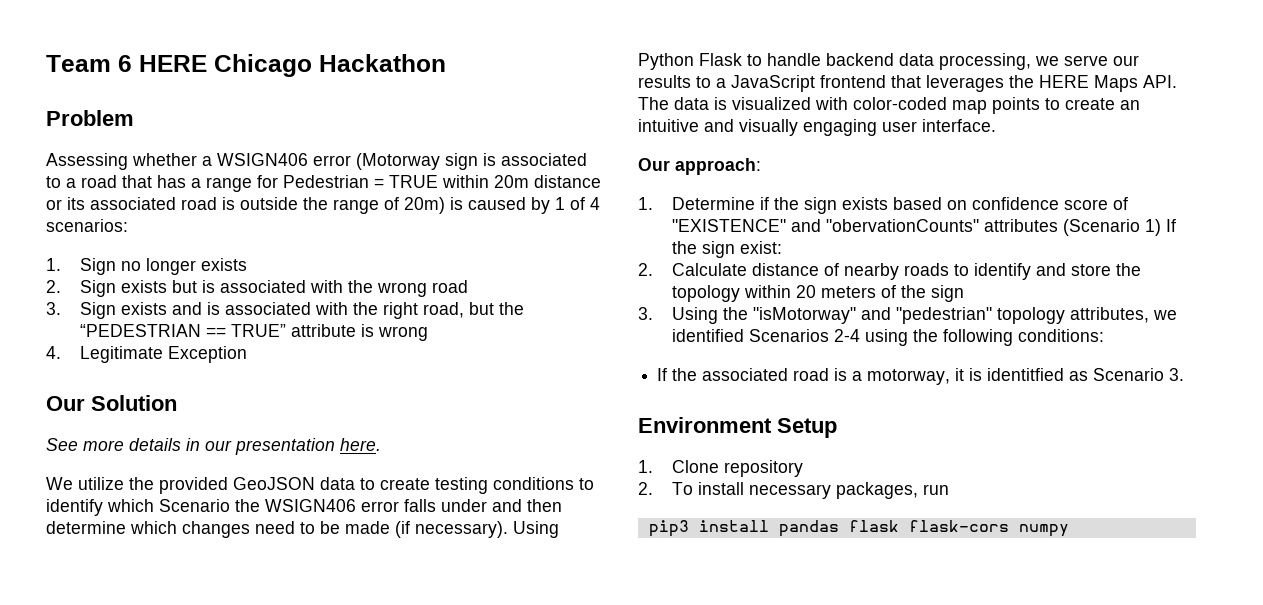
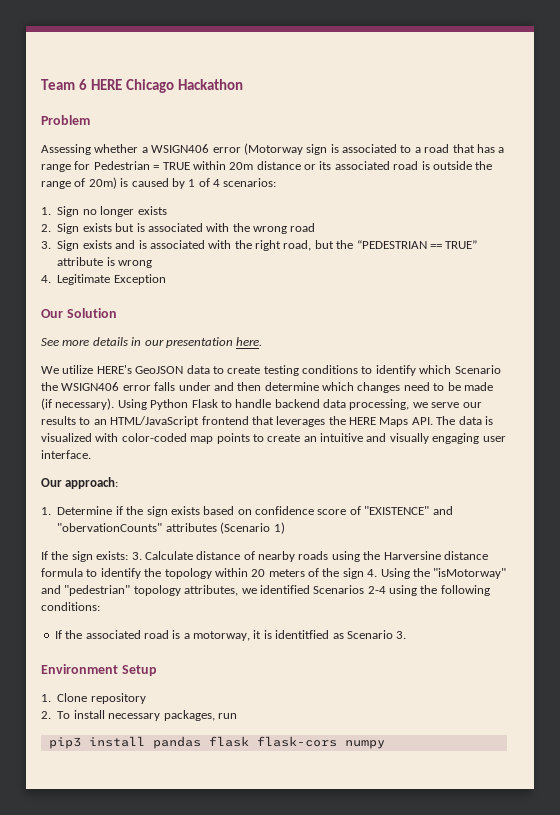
- We utilize the provided GeoJSON data to create testing conditions to identify which Scenario the WSIGN406 error falls under and then determine which changes need to be made (if necessary).
+ We utilize HERE's GeoJSON data to create testing conditions to identify which Scenario the WSIGN406 error falls under and then determine which changes need to be made (if necessary).
- Using Python Flask to handle backend data processing, we serve our results to a JavaScript frontend that leverages the HERE Maps API. The data is visualized with color-coded map points to create an intuitive and visually engaging user interface.
+ Using Python Flask to handle backend data processing, we serve our results to an HTML/JavaScript frontend that leverages the HERE Maps API. The data is visualized with color-coded map points to create an intuitive and visually engaging user interface.
- 1. Determine if the sign exists based on confidence score of "EXISTENCE" and "obervationCounts" attributes (Scenario 1) If the sign exist:
- 2. Calculate distance of nearby roads to identify and store the topology within 20 meters of the sign
- 3. Using the "isMotorway" and "pedestrian" topology attributes, we identified Scenarios 2-4 using the following conditions:
+ 1. Determine if the sign exists based on confidence score of "EXISTENCE" and "obervationCounts" attributes (Scenario 1)
+ If the sign exists: 3. Calculate distance of nearby roads using the Harversine distance formula to identify the topology within 20 meters of the sign 4. Using the "isMotorway" and "pedestrian" topology attributes, we identified Scenarios 2-4 using the following conditions:

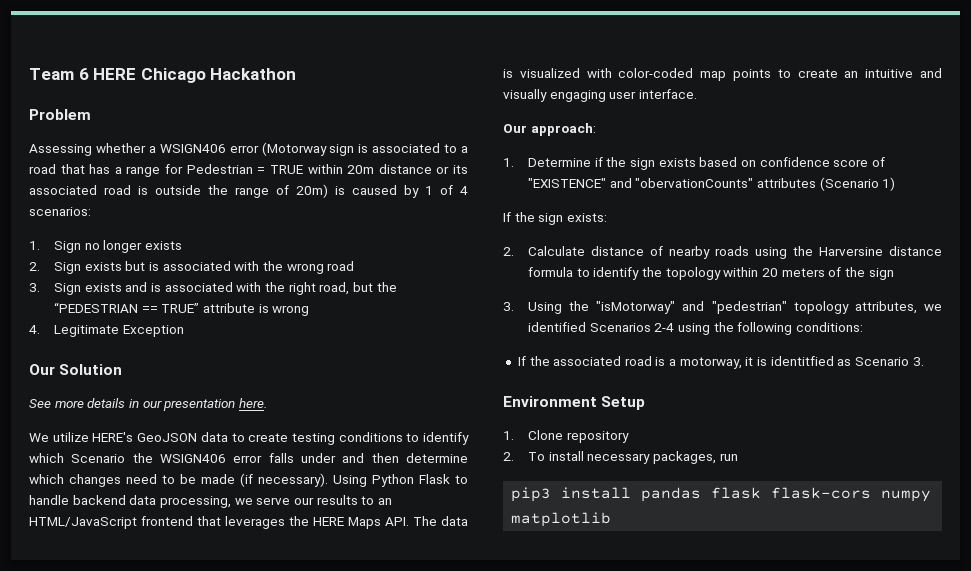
- If the sign exists: 3. Calculate distance of nearby roads using the Harversine distance formula to identify the topology within 20 meters of the sign 4. Using the "isMotorway" and "pedestrian" topology attributes, we identified Scenarios 2-4 using the following conditions:
+ If the sign exists:
+ 2. Calculate distance of nearby roads using the Harversine distance formula to identify the topology within 20 meters of the sign
+ 3. Using the "isMotorway" and "pedestrian" topology attributes, we identified Scenarios 2-4 using the following conditions:
- pip3 install pandas flask flask-cors numpy
+ pip3 install pandas flask flask-cors numpy matplotlib

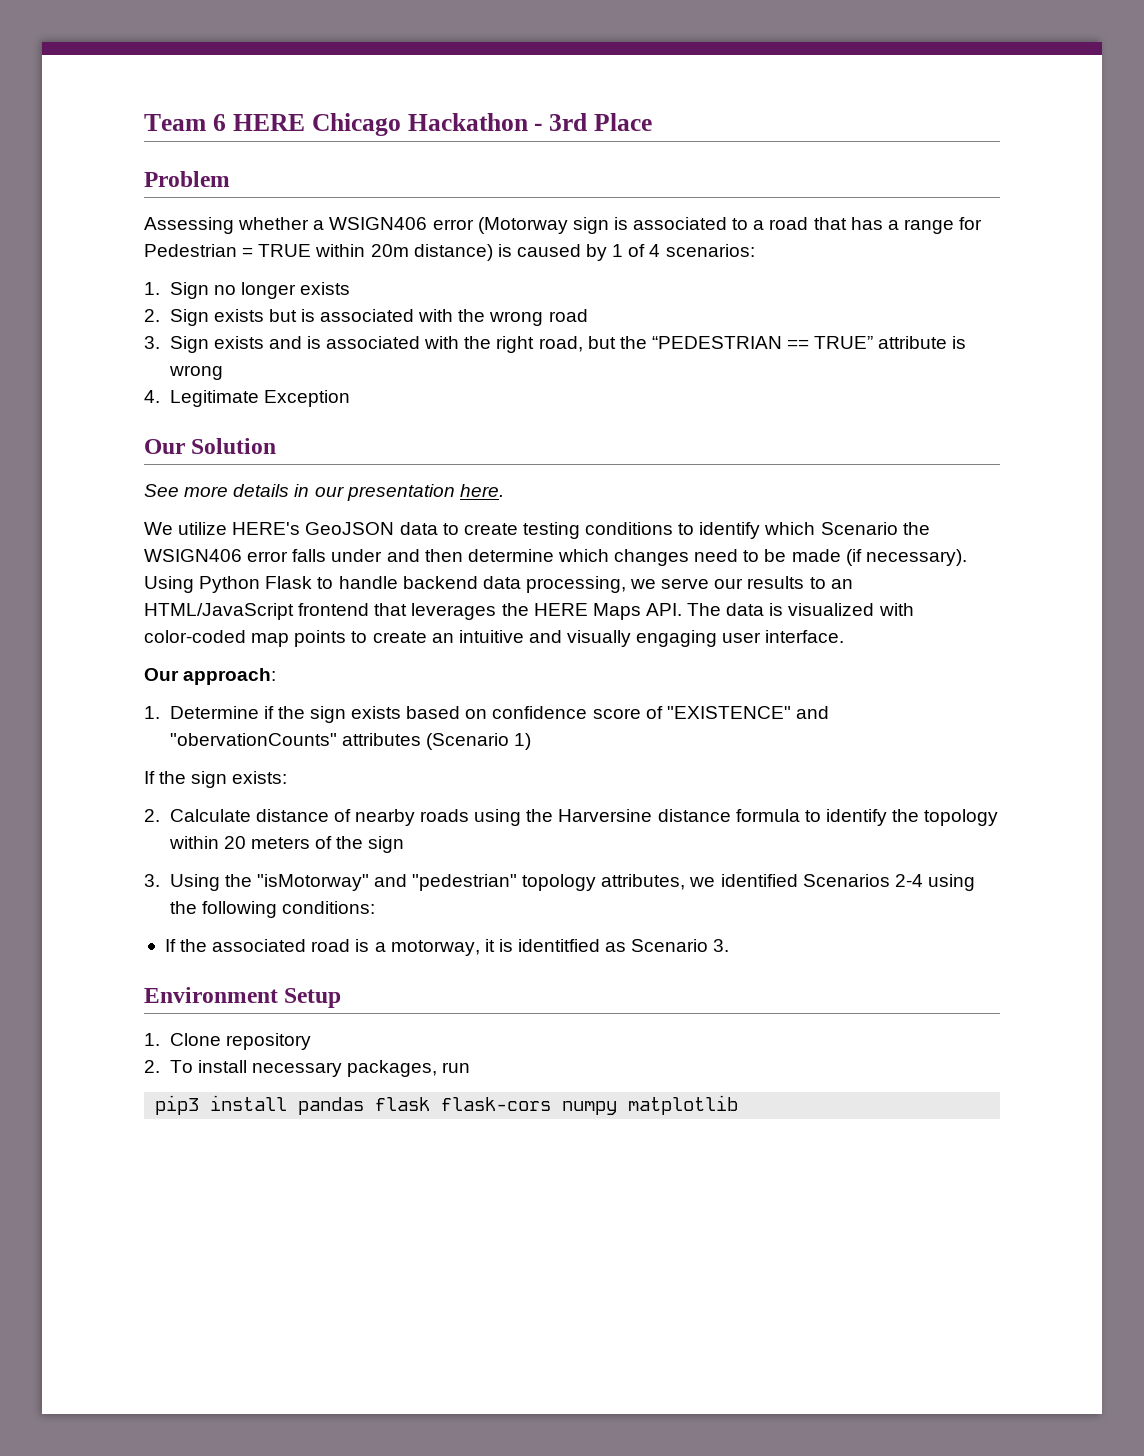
- Team 6 HERE Chicago Hackathon
+ Team 6 HERE Chicago Hackathon - 3rd Place
- Assessing whether a WSIGN406 error (Motorway sign is associated to a road that has a range for Pedestrian = TRUE within 20m distance or its associated road is outside the range of 20m) is caused by 1 of 4 scenarios:
+ Assessing whether a WSIGN406 error (Motorway sign is associated to a road that has a range for Pedestrian = TRUE within 20m distance) is caused by 1 of 4 scenarios:

